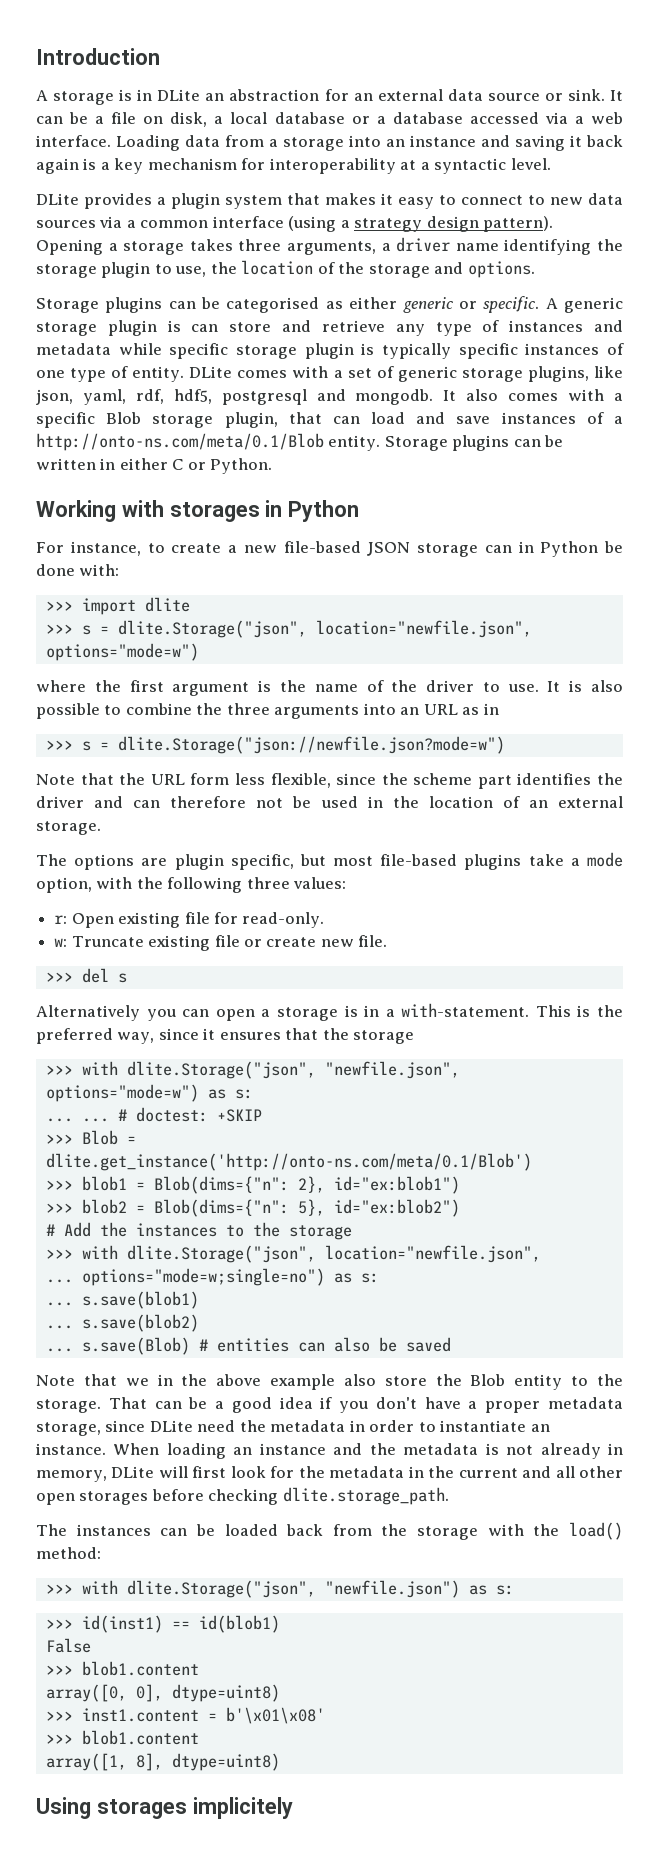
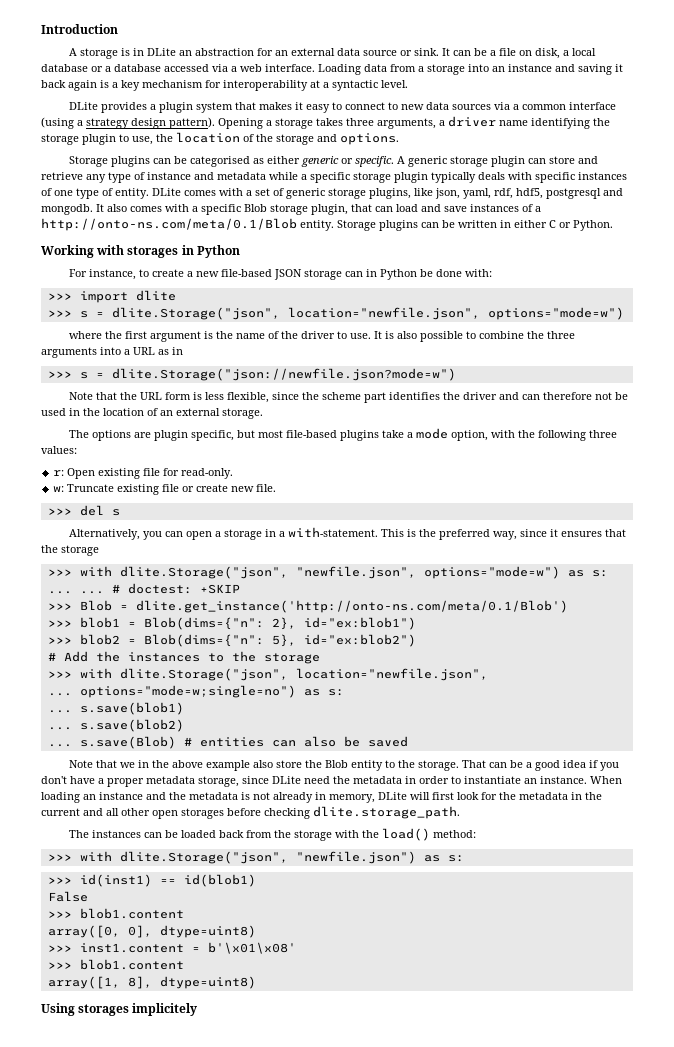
- A generic storage plugin is can store and retrieve any type of instances and metadata while specific storage plugin is typically specific instances of one type of entity.
+ A generic storage plugin can store and retrieve any type of instance and metadata while a specific storage plugin typically deals with specific instances of one type of entity.
- It is also possible to combine the three arguments into an URL as in
+ It is also possible to combine the three arguments into a URL as in
- Note that the URL form less flexible, since the scheme part identifies the driver and can therefore not be used in the location of an external storage.
+ Note that the URL form is less flexible, since the scheme part identifies the driver and can therefore not be used in the location of an external storage.
- Alternatively you can open a storage is in a with-statement.
+ Alternatively, you can open a storage in a with-statement.

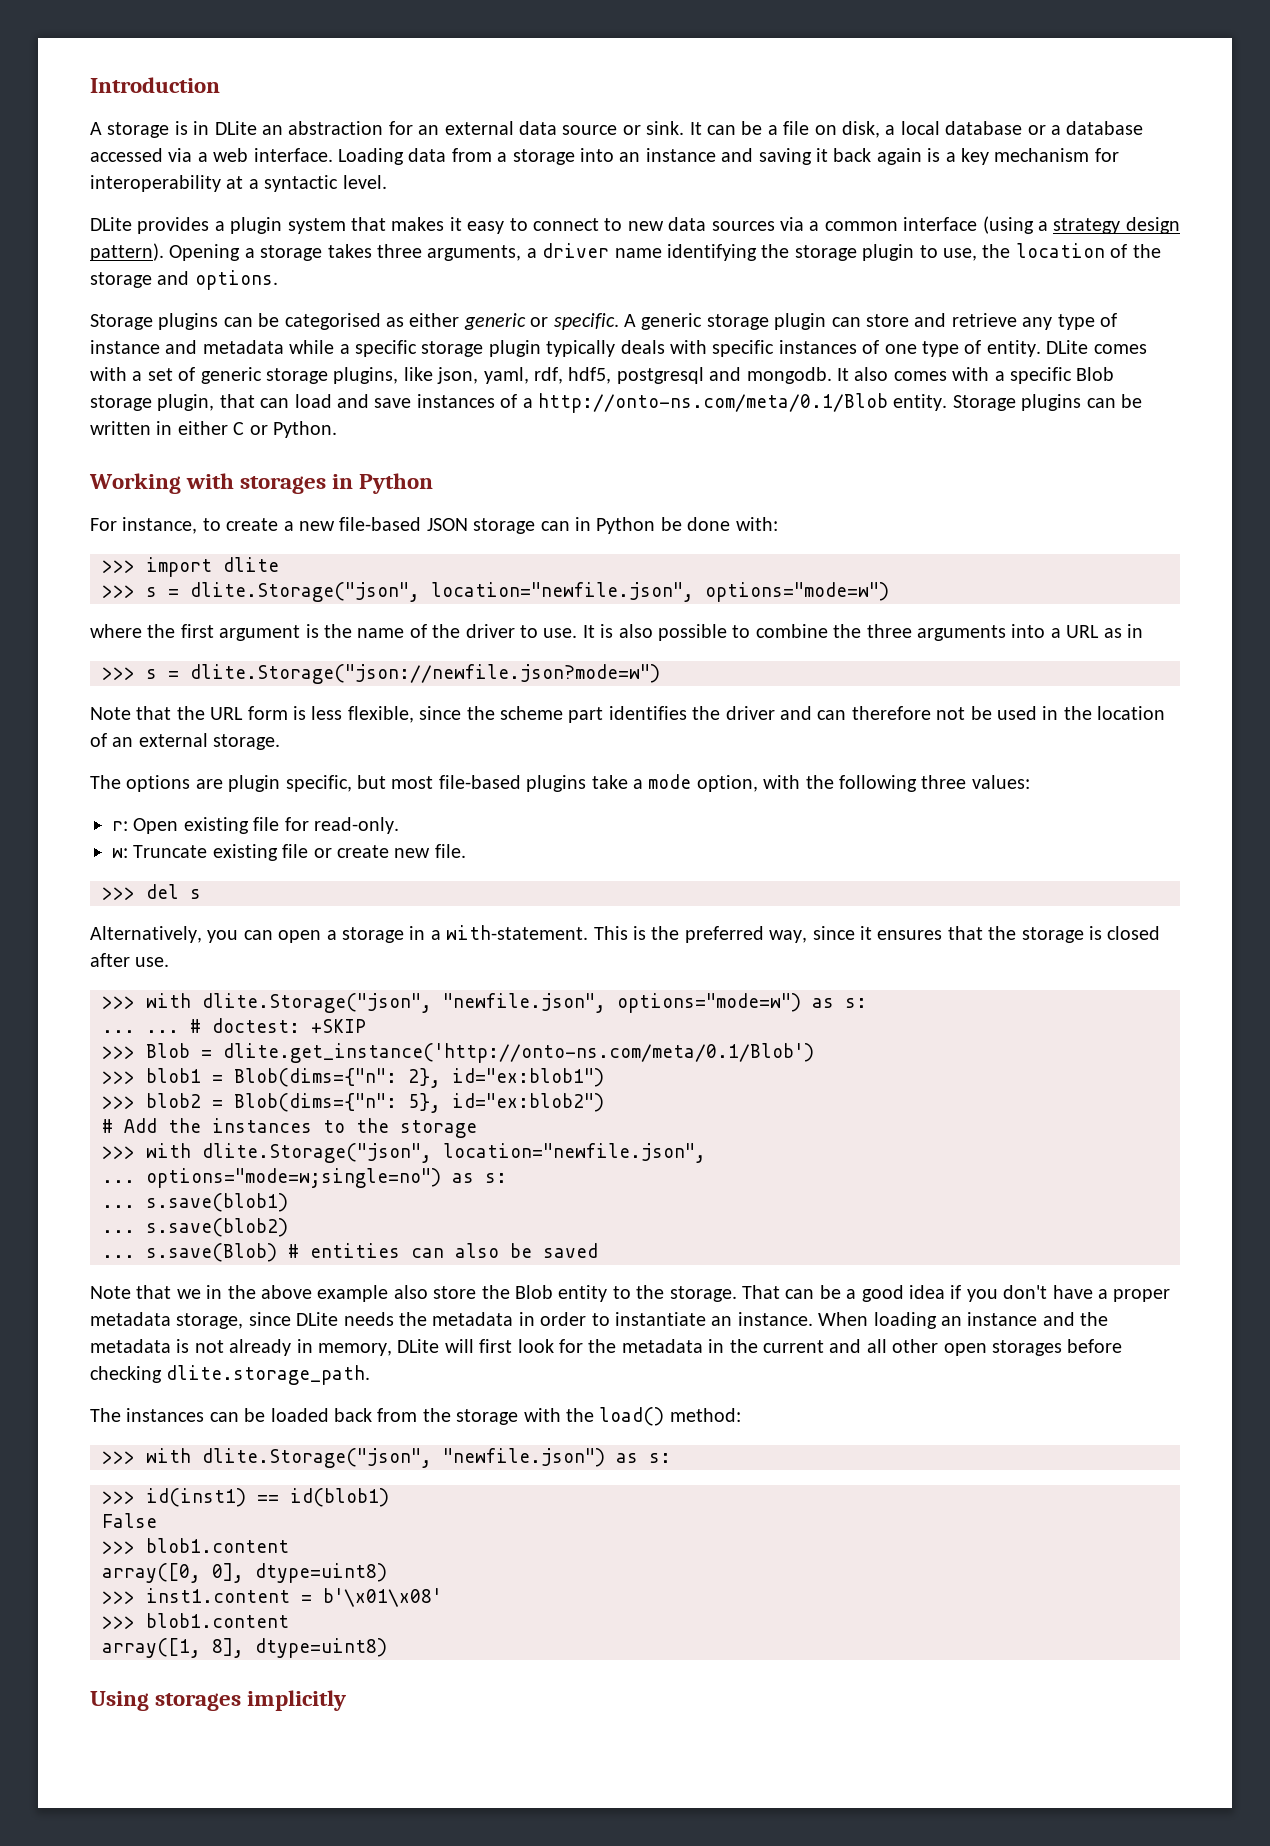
- This is the preferred way, since it ensures that the storage
+ This is the preferred way, since it ensures that the storage is closed after use.
- That can be a good idea if you don't have a proper metadata storage, since DLite need the metadata in order to instantiate an instance.
+ That can be a good idea if you don't have a proper metadata storage, since DLite needs the metadata in order to instantiate an instance.
- Using storages implicitely
+ Using storages implicitly

